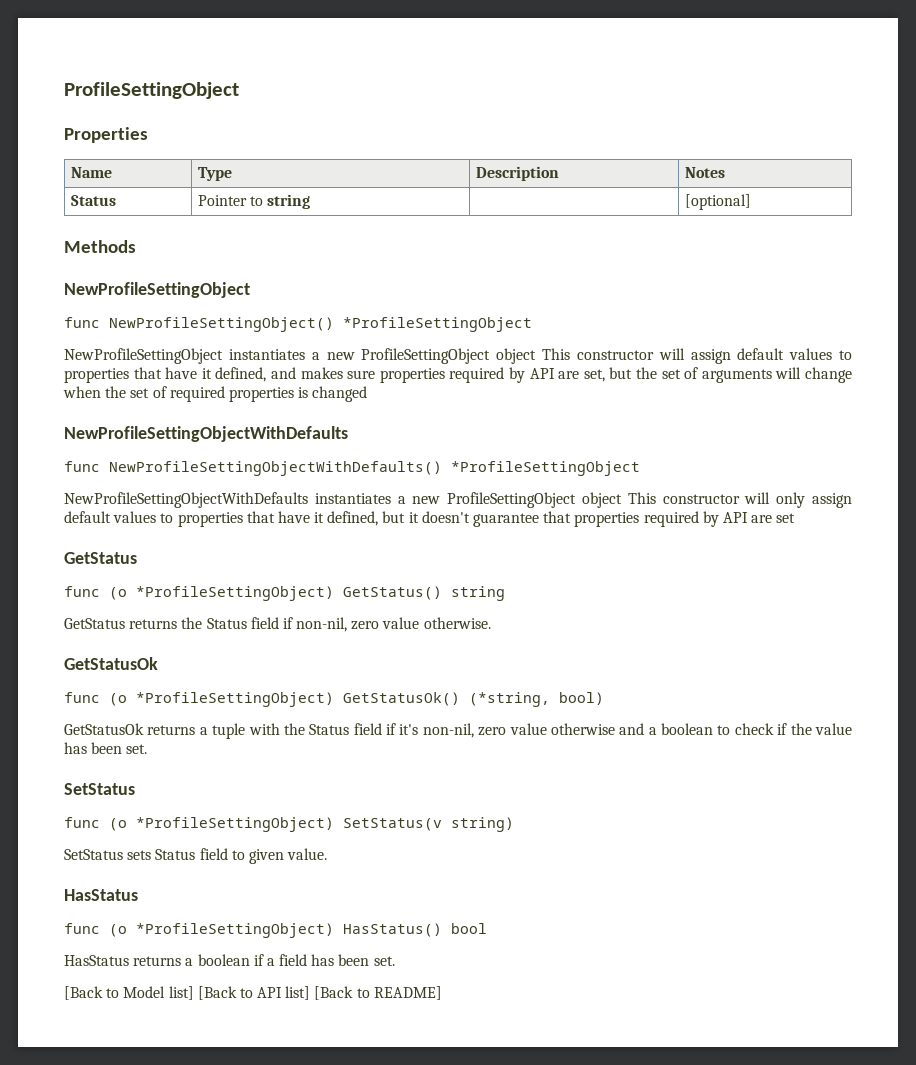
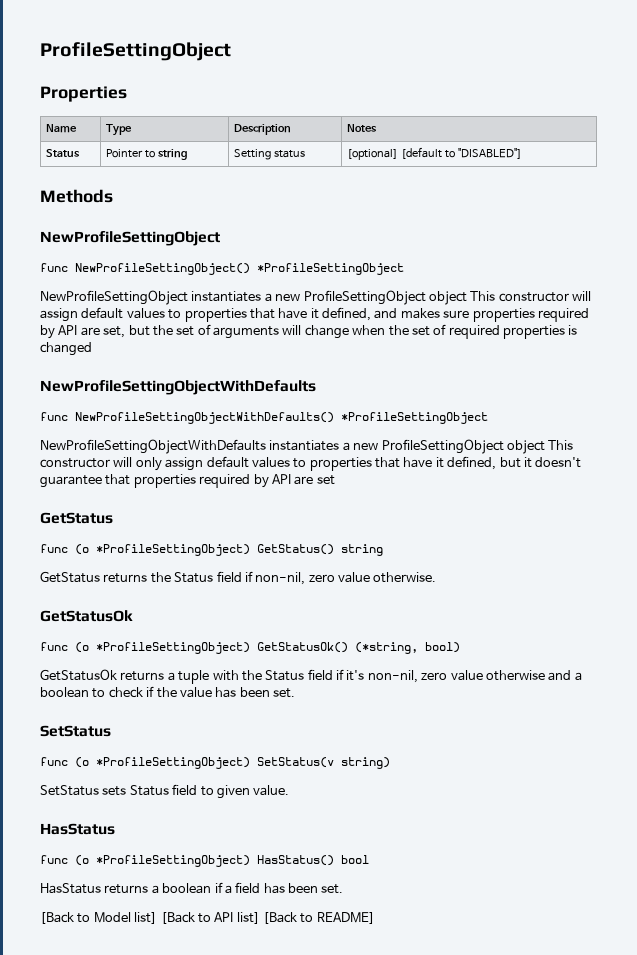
- Status | Pointer to string | | [optional]
+ Status | Pointer to string | Setting status | [optional] [default to "DISABLED"]

